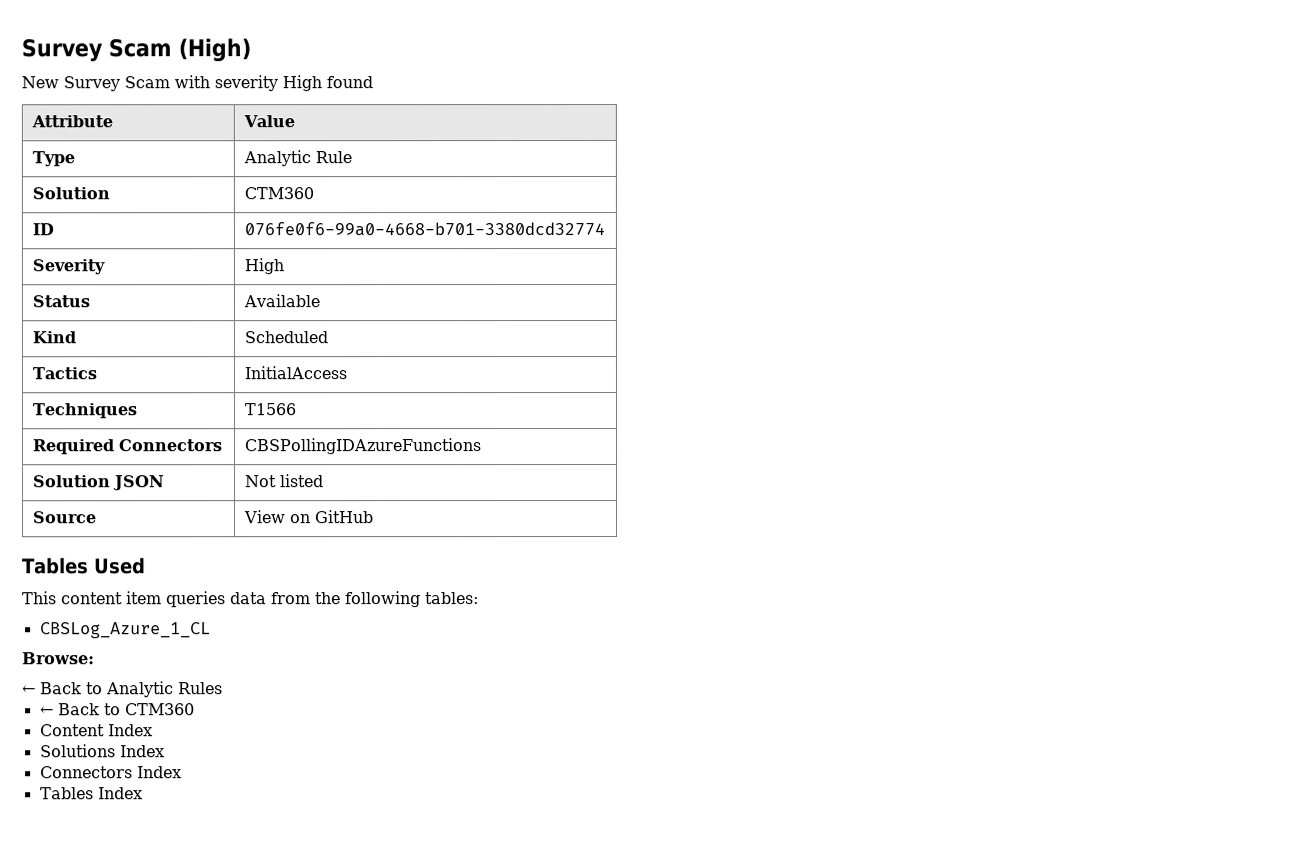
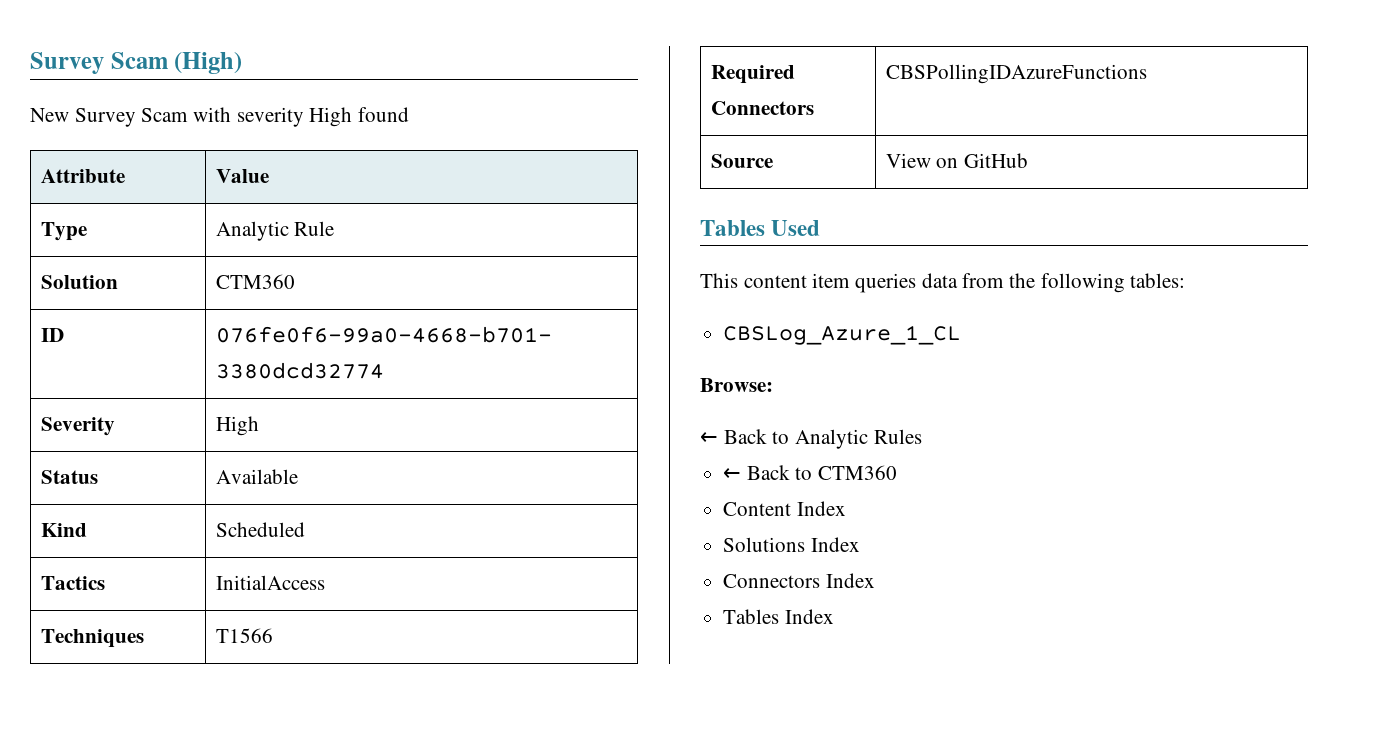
- Solution JSON | Not listed

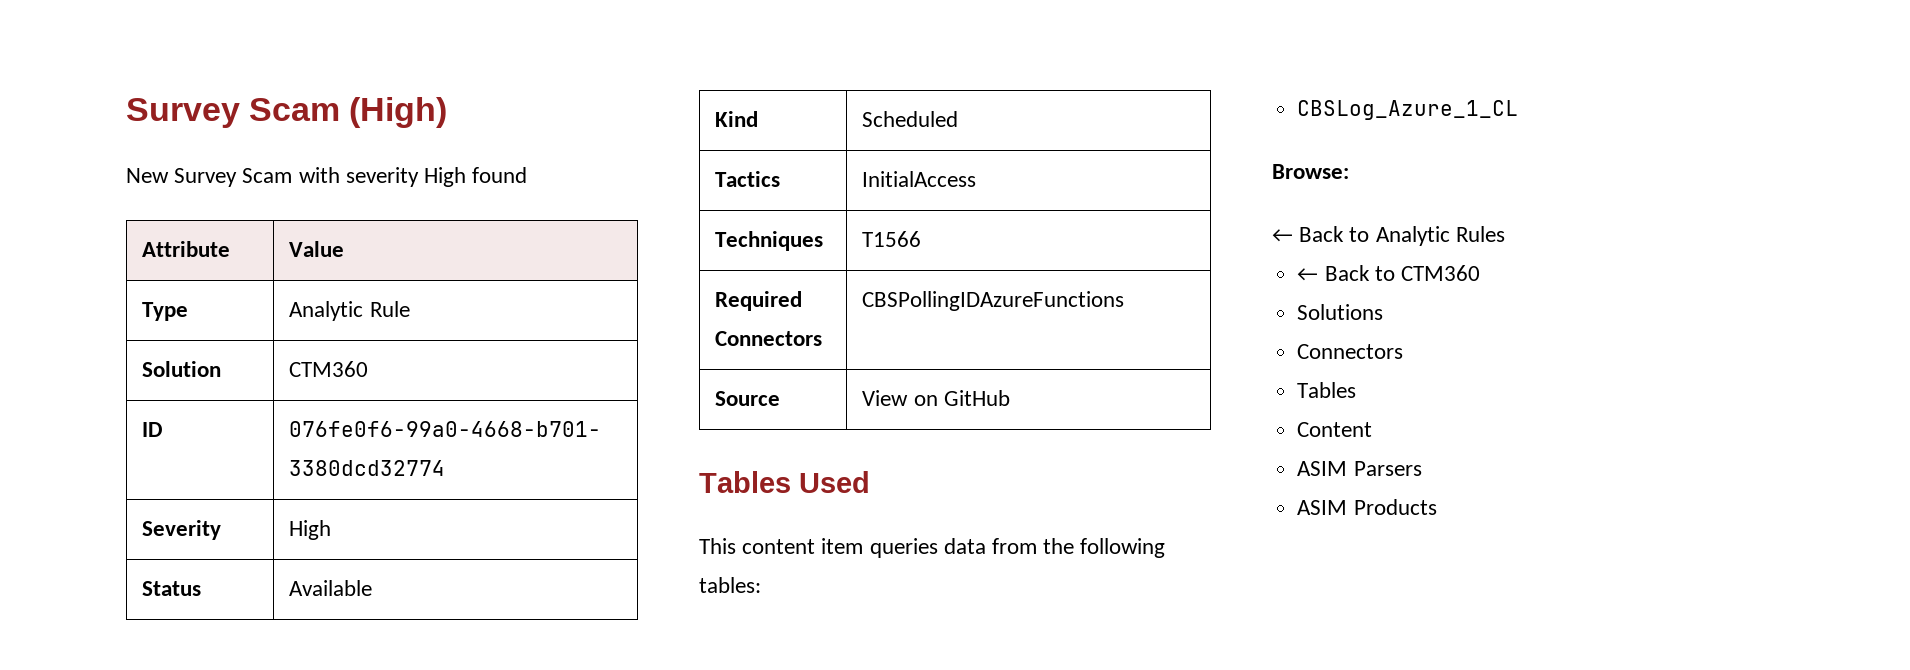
- Content Index
- Solutions Index
- Connectors Index
- Tables Index
+ Solutions
+ Connectors
+ Tables
+ Content
+ ASIM Parsers
+ ASIM Products

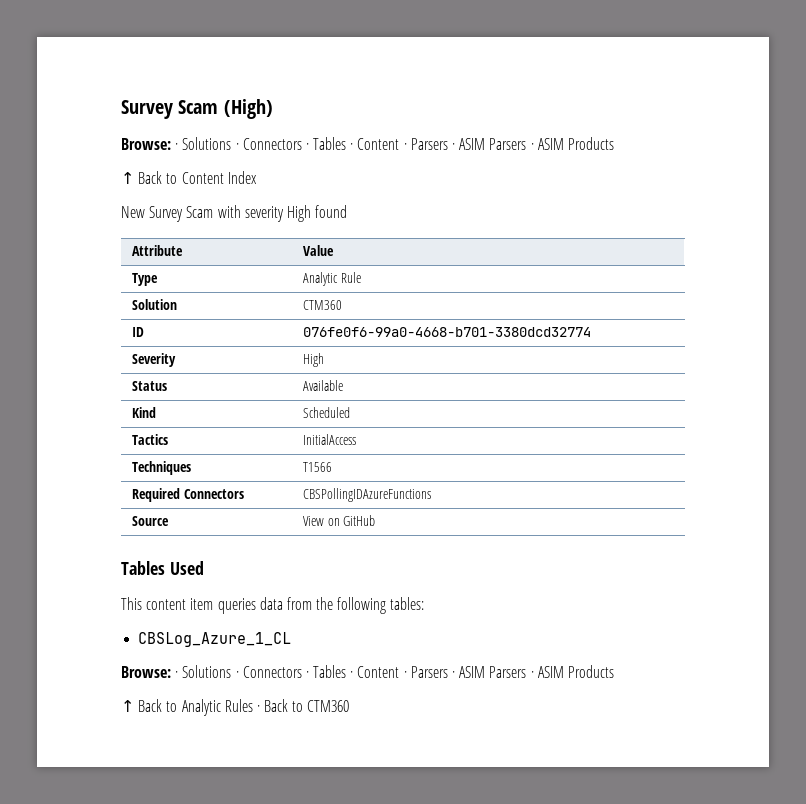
  Survey Scam (High)
+ Browse: · Solutions · Connectors · Tables · Content · Parsers · ASIM Parsers · ASIM Products
+ ↑ Back to Content Index
  CBSLog_Azure_1_CL
- Browse:
- ← Back to Analytic Rules
- ← Back to CTM360
+ Browse: · Solutions · Connectors · Tables · Content · Parsers · ASIM Parsers · ASIM Products
+ ↑ Back to Analytic Rules · Back to CTM360
- Solutions
- Connectors
- Tables
- Content
- ASIM Parsers
- ASIM Products

